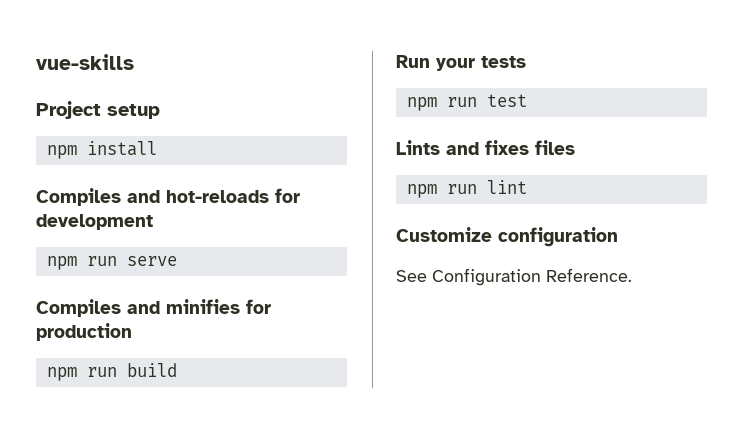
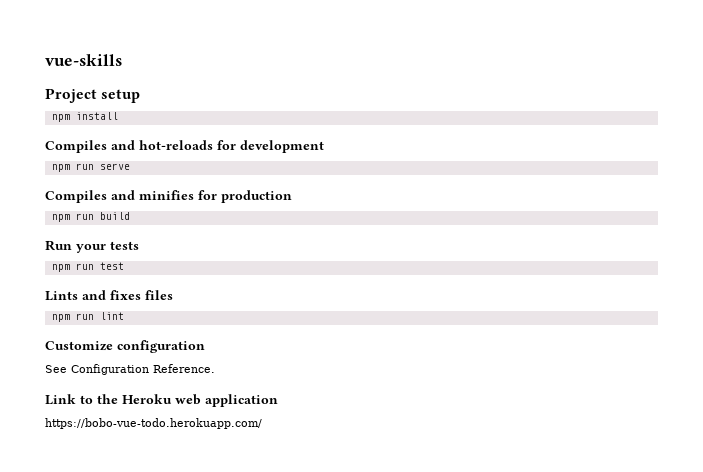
+ Link to the Heroku web application
+ https://bobo-vue-todo.herokuapp.com/

